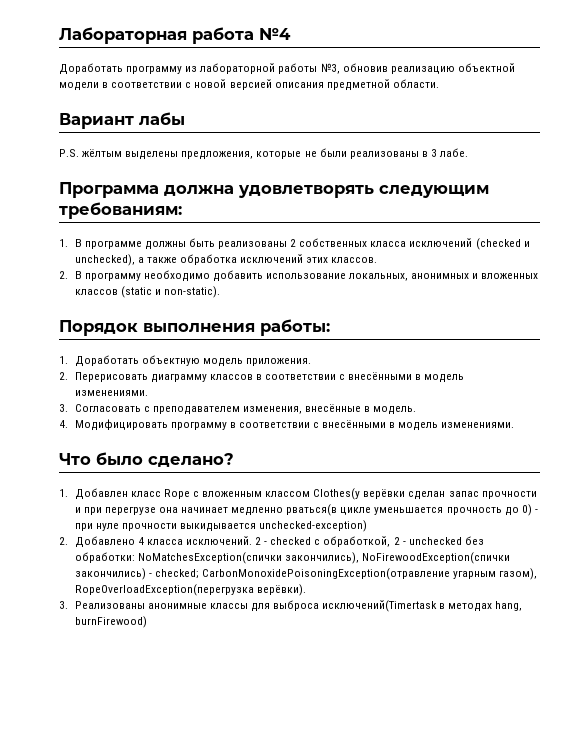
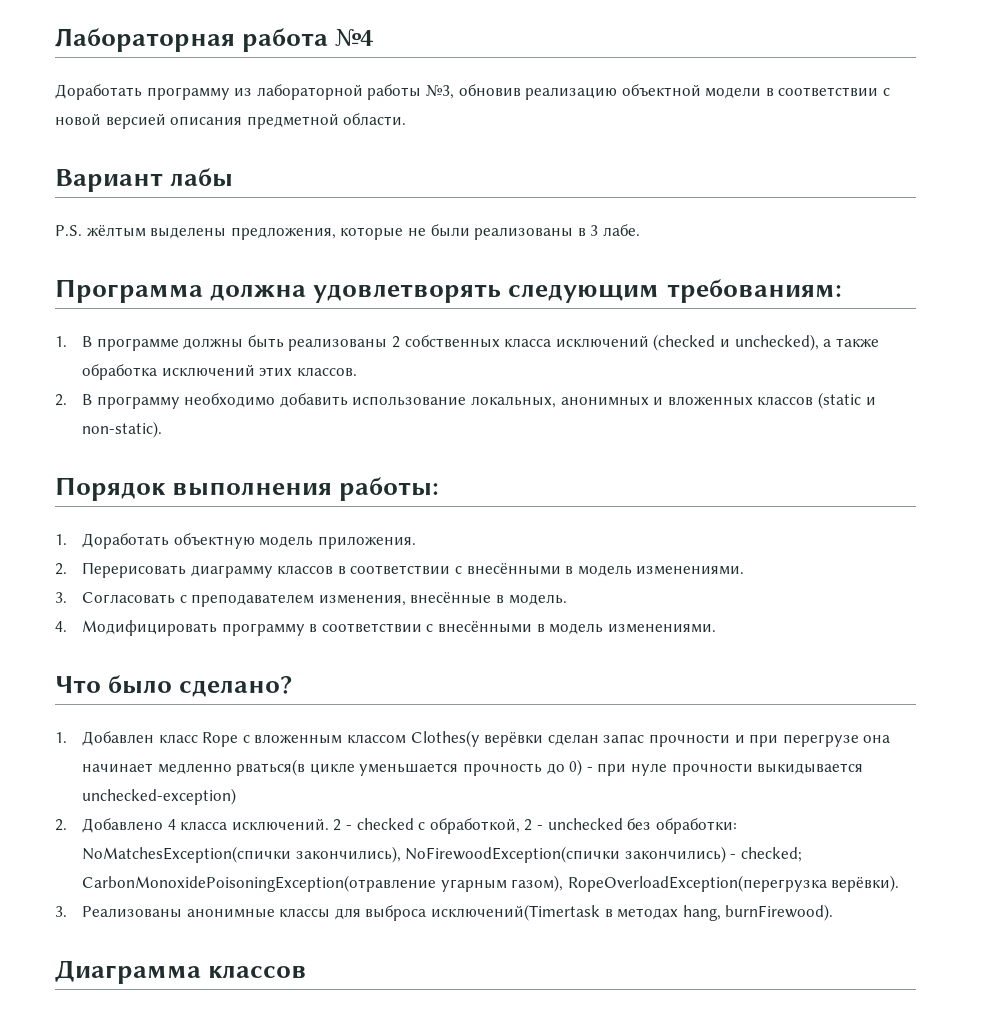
- 3. Реализованы анонимные классы для выброса исключений(Timertask в методах hang, burnFirewood)
+ 3. Реализованы анонимные классы для выброса исключений(Timertask в методах hang, burnFirewood).
+ Диаграмма классов

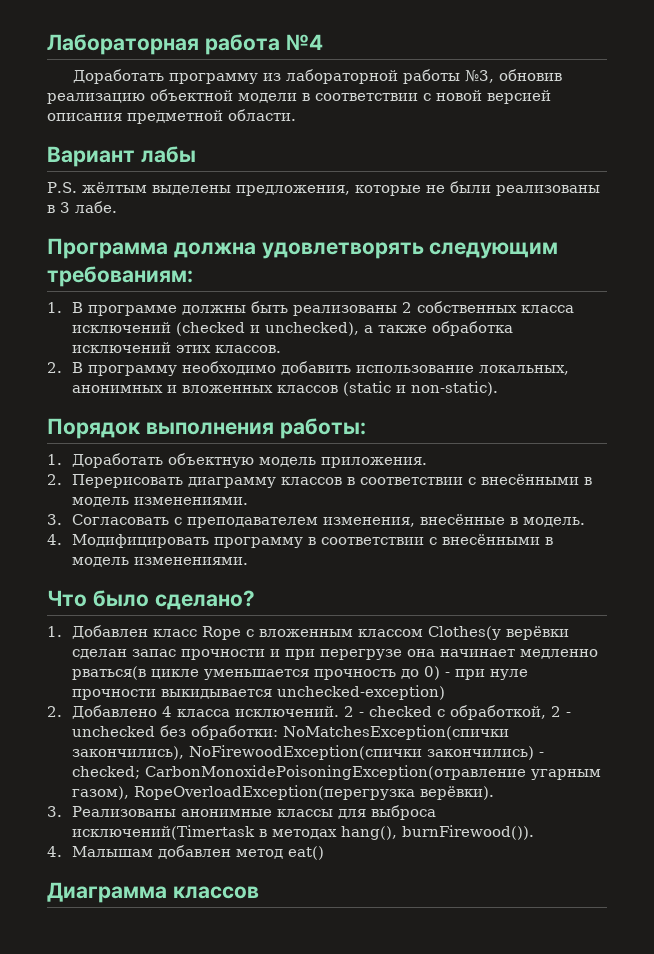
- 3. Реализованы анонимные классы для выброса исключений(Timertask в методах hang, burnFirewood).
+ 3. Реализованы анонимные классы для выброса исключений(Timertask в методах hang(), burnFirewood()).
+ 4. Малышам добавлен метод eat()

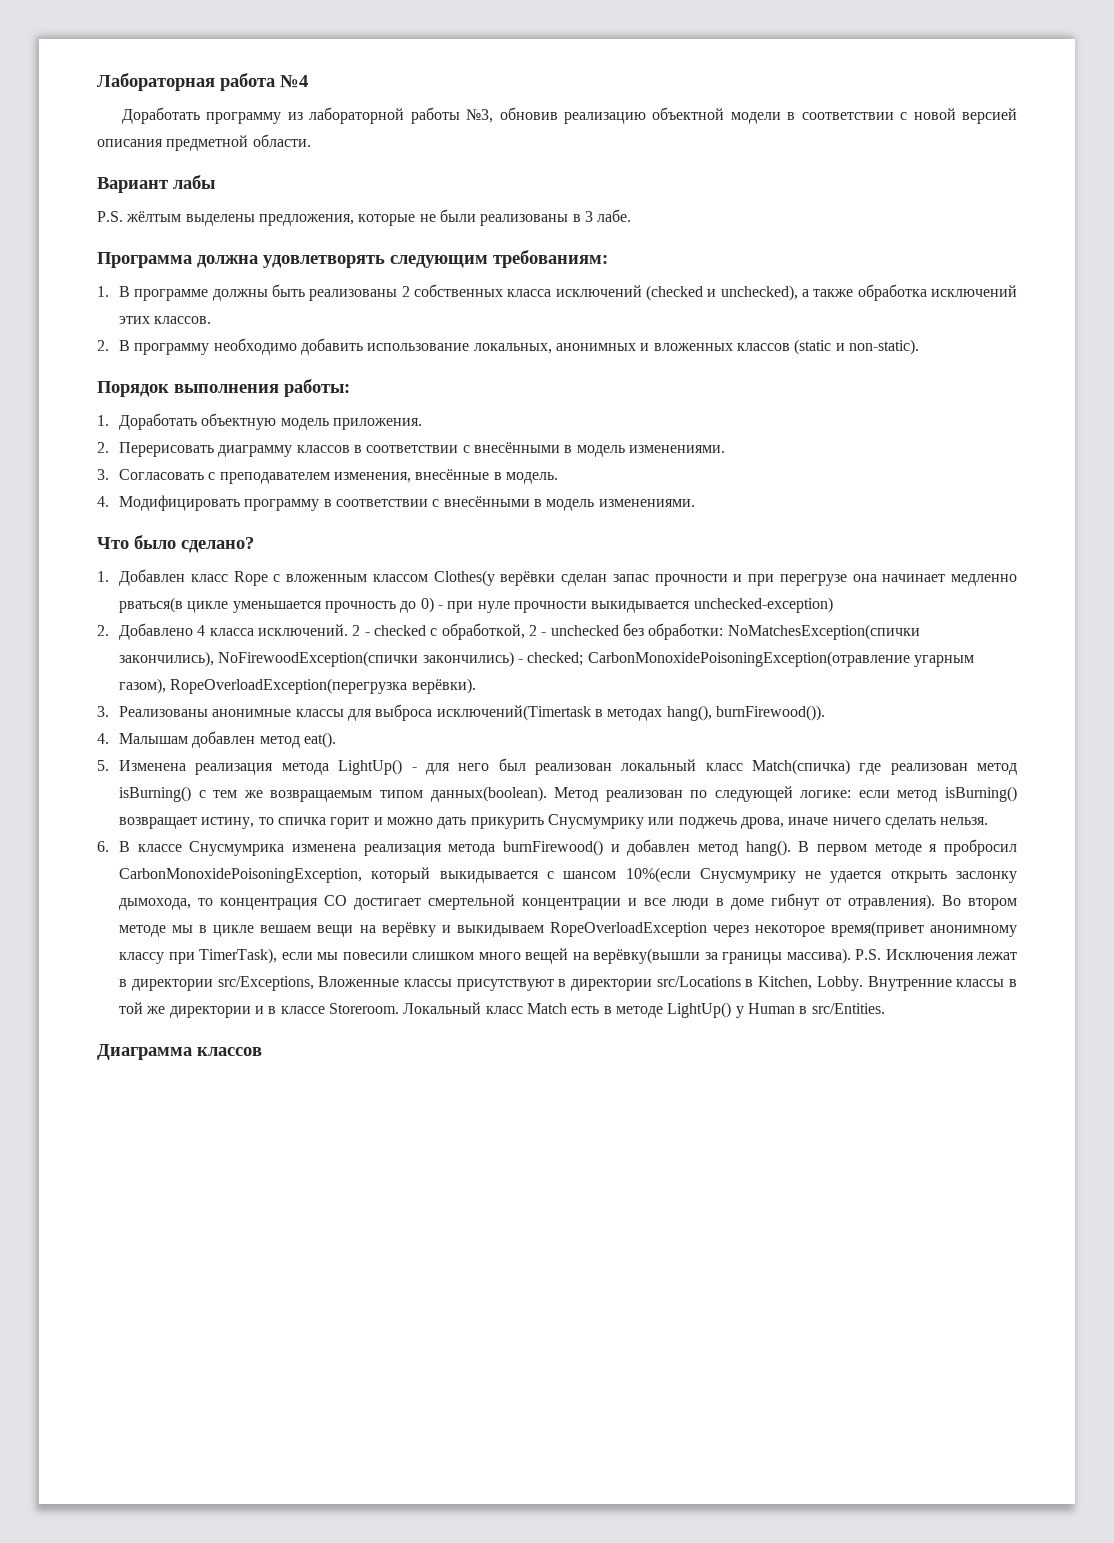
- 4. Малышам добавлен метод eat()
+ 4. Малышам добавлен метод eat().
+ 5. Изменена реализация метода LightUp() - для него был реализован локальный класс Match(спичка) где реализован метод isBurning() с тем же возвращаемым типом данных(boolean). Метод реализован по следующей логике: если метод isBurning() возвращает истину, то спичка горит и можно дать прикурить Снусмумрику или поджечь дрова, иначе ничего сделать нельзя.
+ 6. В классе Снусмумрика изменена реализация метода burnFirewood() и добавлен метод hang(). В первом методе я пробросил CarbonMonoxidePoisoningException, который выкидывается с шансом 10%(если Снусмумрику не удается открыть заслонку дымохода, то концентрация CO достигает смертельной концентрации и все люди в доме гибнут от отравления). Во втором методе мы в цикле вешаем вещи на верёвку и выкидываем RopeOverloadException через некоторое время(привет анонимному классу при TimerTask), если мы повесили слишком много вещей на верёвку(вышли за границы массива). P.S. Исключения лежат в директории src/Exceptions, Вложенные классы присутствуют в директории src/Locations в Kitchen, Lobby. Внутренние классы в той же директории и в классе Storeroom. Локальный класс Match есть в методе LightUp() у Human в src/Entities.

